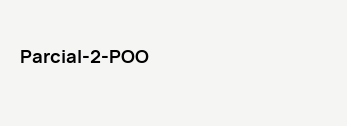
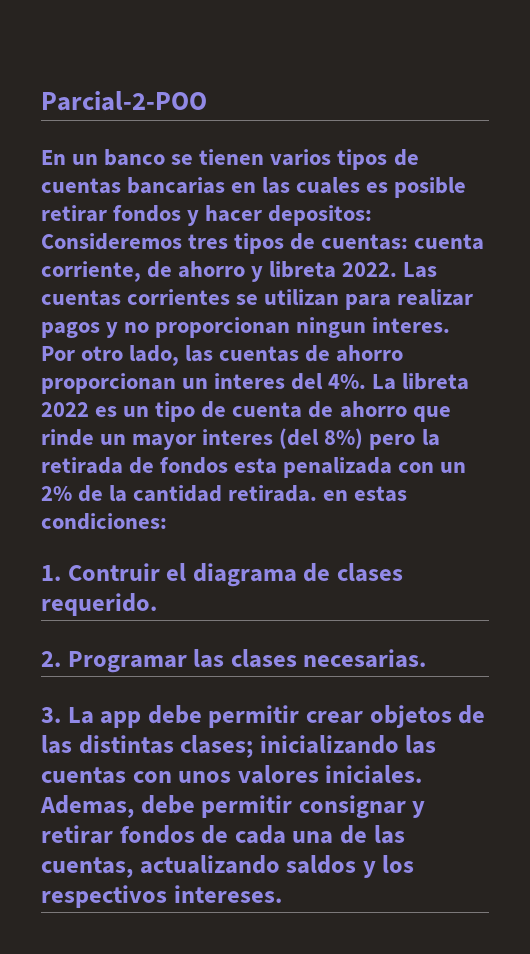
+ En un banco se tienen varios tipos de cuentas bancarias en las cuales es posible retirar fondos y hacer depositos: Consideremos tres tipos de cuentas: cuenta corriente, de ahorro y libreta 2022. Las cuentas corrientes se utilizan para realizar pagos y no proporcionan ningun interes. Por otro lado, las cuentas de ahorro proporcionan un interes del 4%. La libreta 2022 es un tipo de cuenta de ahorro que rinde un mayor interes (del 8%) pero la retirada de fondos esta penalizada con un 2% de la cantidad retirada. en estas condiciones:
+ 1. Contruir el diagrama de clases requerido.
+ 2. Programar las clases necesarias.
+ 3. La app debe permitir crear objetos de las distintas clases; inicializando las cuentas con unos valores iniciales. Ademas, debe permitir consignar y retirar fondos de cada una de las cuentas, actualizando saldos y los respectivos intereses.

